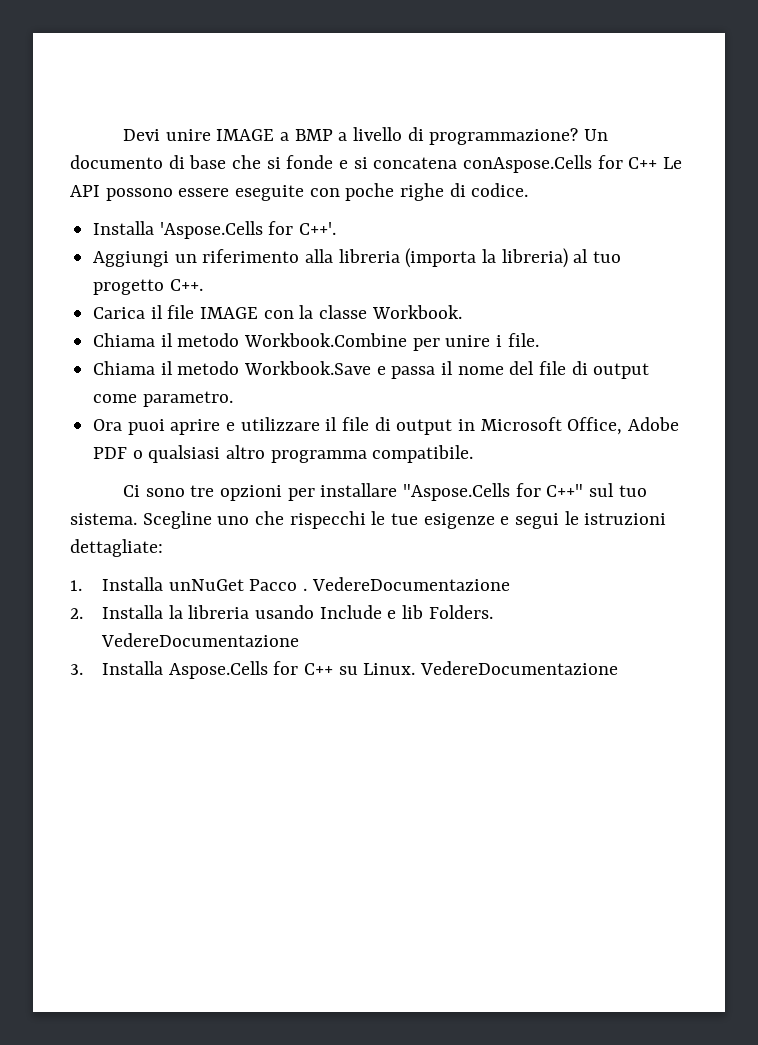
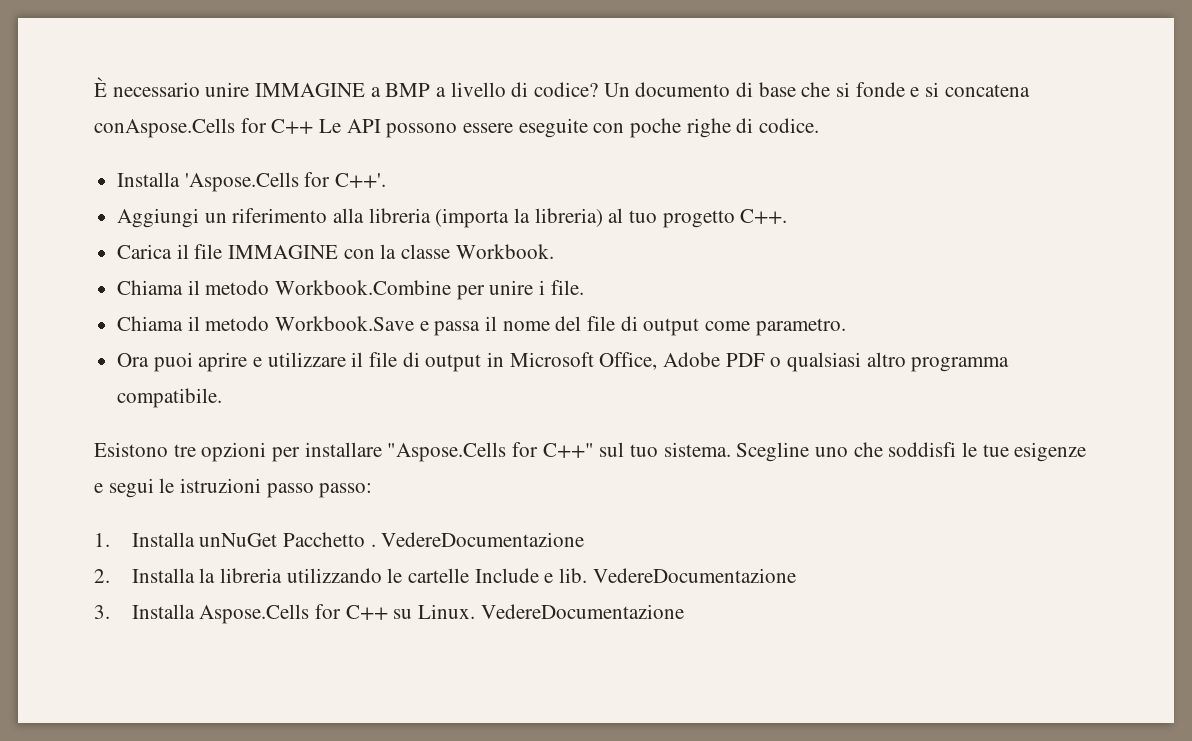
- Devi unire IMAGE a BMP a livello di programmazione?
+ È necessario unire IMMAGINE a BMP a livello di codice?
- Carica il file IMAGE con la classe Workbook.
+ Carica il file IMMAGINE con la classe Workbook.
- Ci sono tre opzioni per installare "Aspose.Cells for C++" sul tuo sistema.
+ Esistono tre opzioni per installare "Aspose.Cells for C++" sul tuo sistema.
- Scegline uno che rispecchi le tue esigenze e segui le istruzioni dettagliate:
+ Scegline uno che soddisfi le tue esigenze e segui le istruzioni passo passo:
- 1. Installa unNuGet Pacco .
+ 1. Installa unNuGet Pacchetto .
- 2. Installa la libreria usando Include e lib Folders.
+ 2. Installa la libreria utilizzando le cartelle Include e lib.

